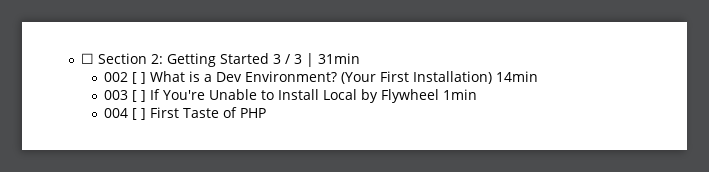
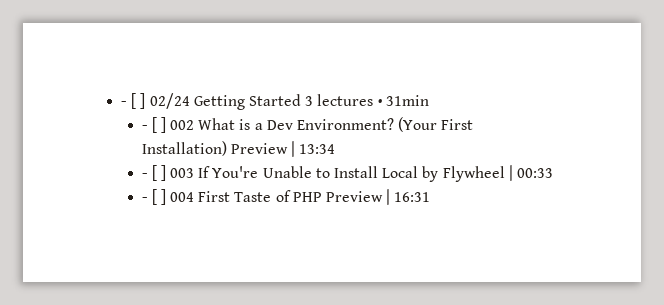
- ☐ Section 2: Getting Started 3 / 3 | 31min
+ - [ ] 02/24 Getting Started 3 lectures • 31min
- 002 [ ] What is a Dev Environment?
+ - [ ] 002 What is a Dev Environment?
- (Your First Installation) 14min
- 003 [ ] If You're Unable to Install Local by Flywheel 1min
- 004 [ ] First Taste of PHP
+ (Your First Installation) Preview | 13:34
+ - [ ] 003 If You're Unable to Install Local by Flywheel | 00:33
+ - [ ] 004 First Taste of PHP Preview | 16:31

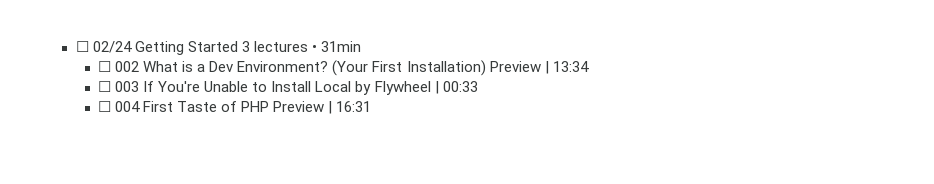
- - [ ] 02/24 Getting Started 3 lectures • 31min
+ ☐ 02/24 Getting Started 3 lectures • 31min
- - [ ] 002 What is a Dev Environment?
+ ☐ 002 What is a Dev Environment?
- - [ ] 003 If You're Unable to Install Local by Flywheel | 00:33
+ ☐ 003 If You're Unable to Install Local by Flywheel | 00:33
- - [ ] 004 First Taste of PHP Preview | 16:31
+ ☐ 004 First Taste of PHP Preview | 16:31

